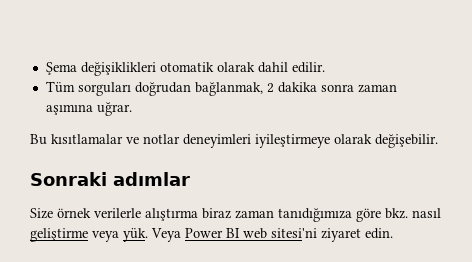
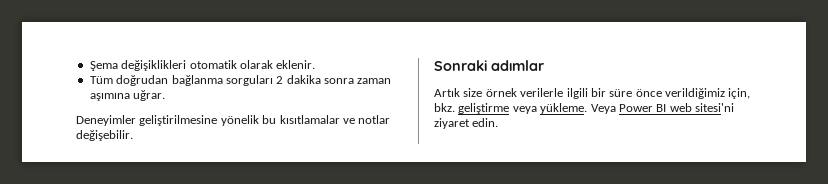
- Şema değişiklikleri otomatik olarak dahil edilir.
+ Şema değişiklikleri otomatik olarak eklenir.
- Tüm sorguları doğrudan bağlanmak, 2 dakika sonra zaman aşımına uğrar.
+ Tüm doğrudan bağlanma sorguları 2 dakika sonra zaman aşımına uğrar.
- Bu kısıtlamalar ve notlar deneyimleri iyileştirmeye olarak değişebilir.
+ Deneyimler geliştirilmesine yönelik bu kısıtlamalar ve notlar değişebilir.
  Sonraki adımlar
- Size örnek verilerle alıştırma biraz zaman tanıdığımıza göre bkz. nasıl geliştirme veya yük.
+ Artık size örnek verilerle ilgili bir süre önce verildiğimiz için, bkz. geliştirme veya yükleme.

